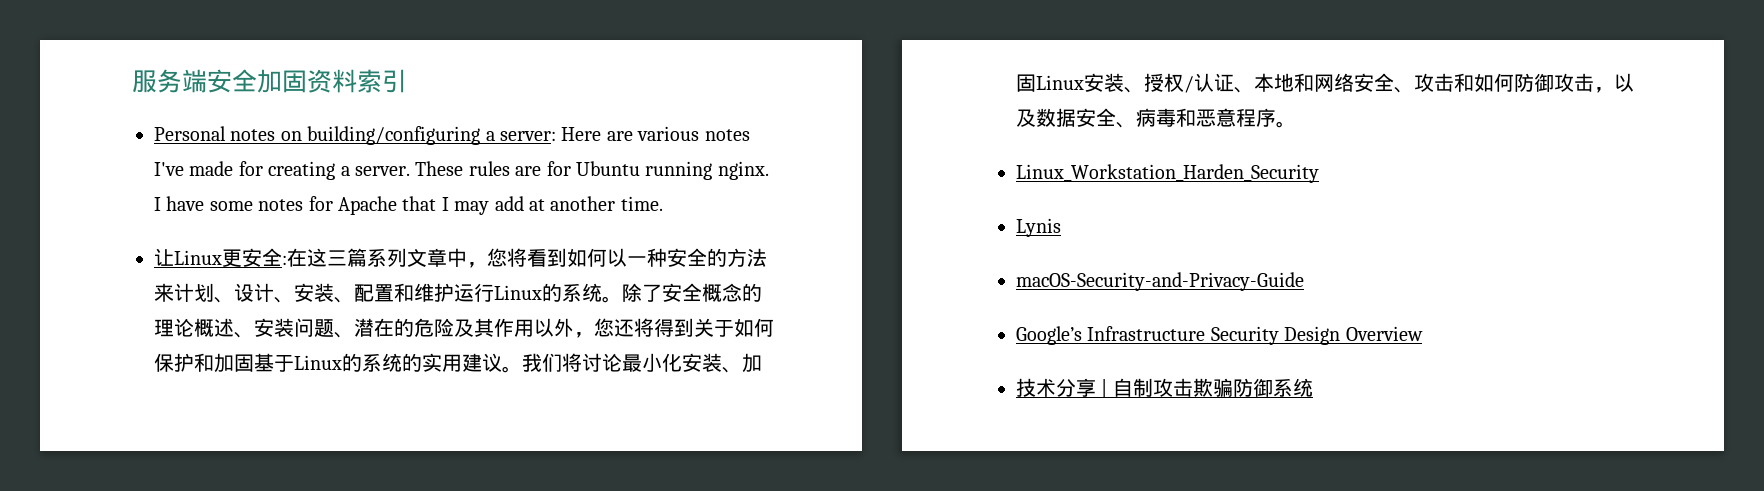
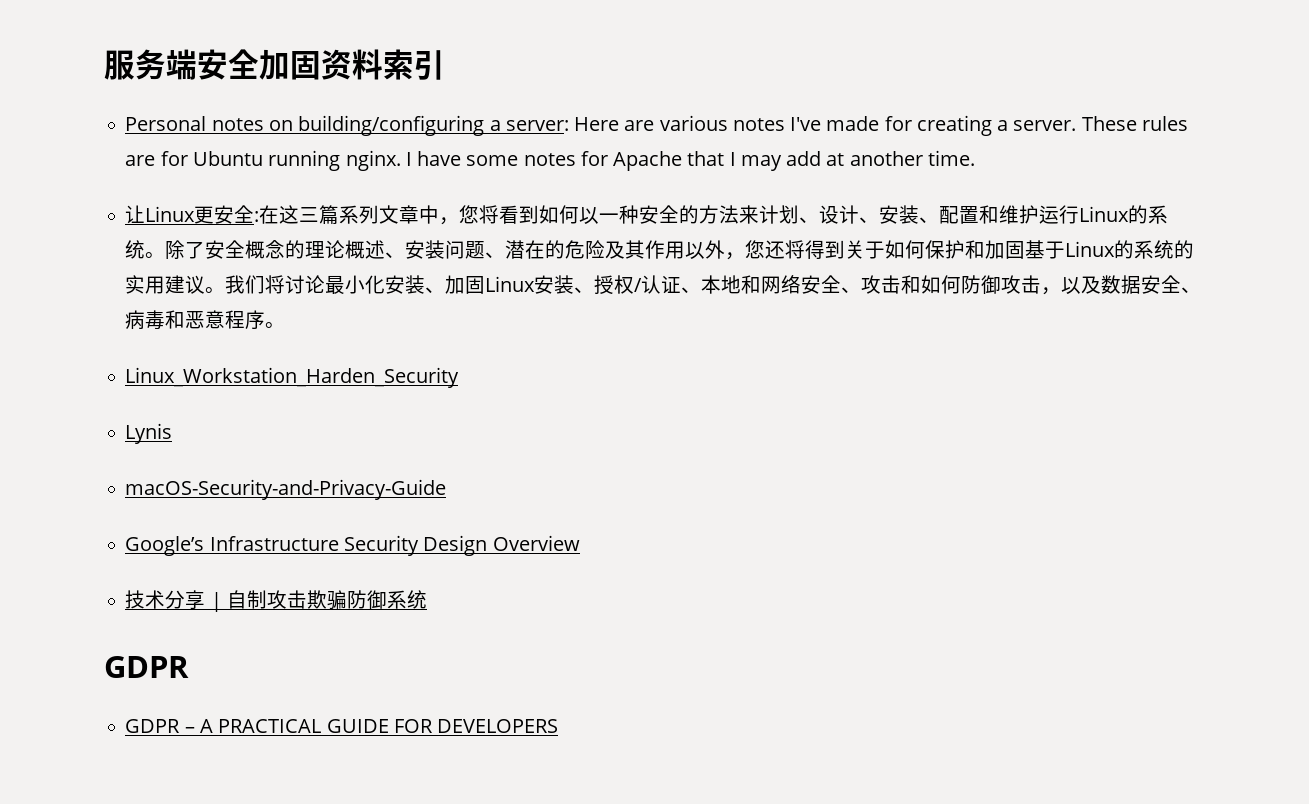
  技术分享 | 自制攻击欺骗防御系统
+ GDPR
+ GDPR – A PRACTICAL GUIDE FOR DEVELOPERS

